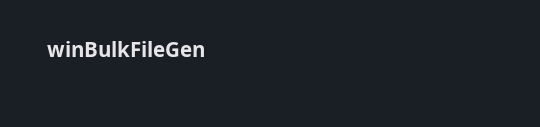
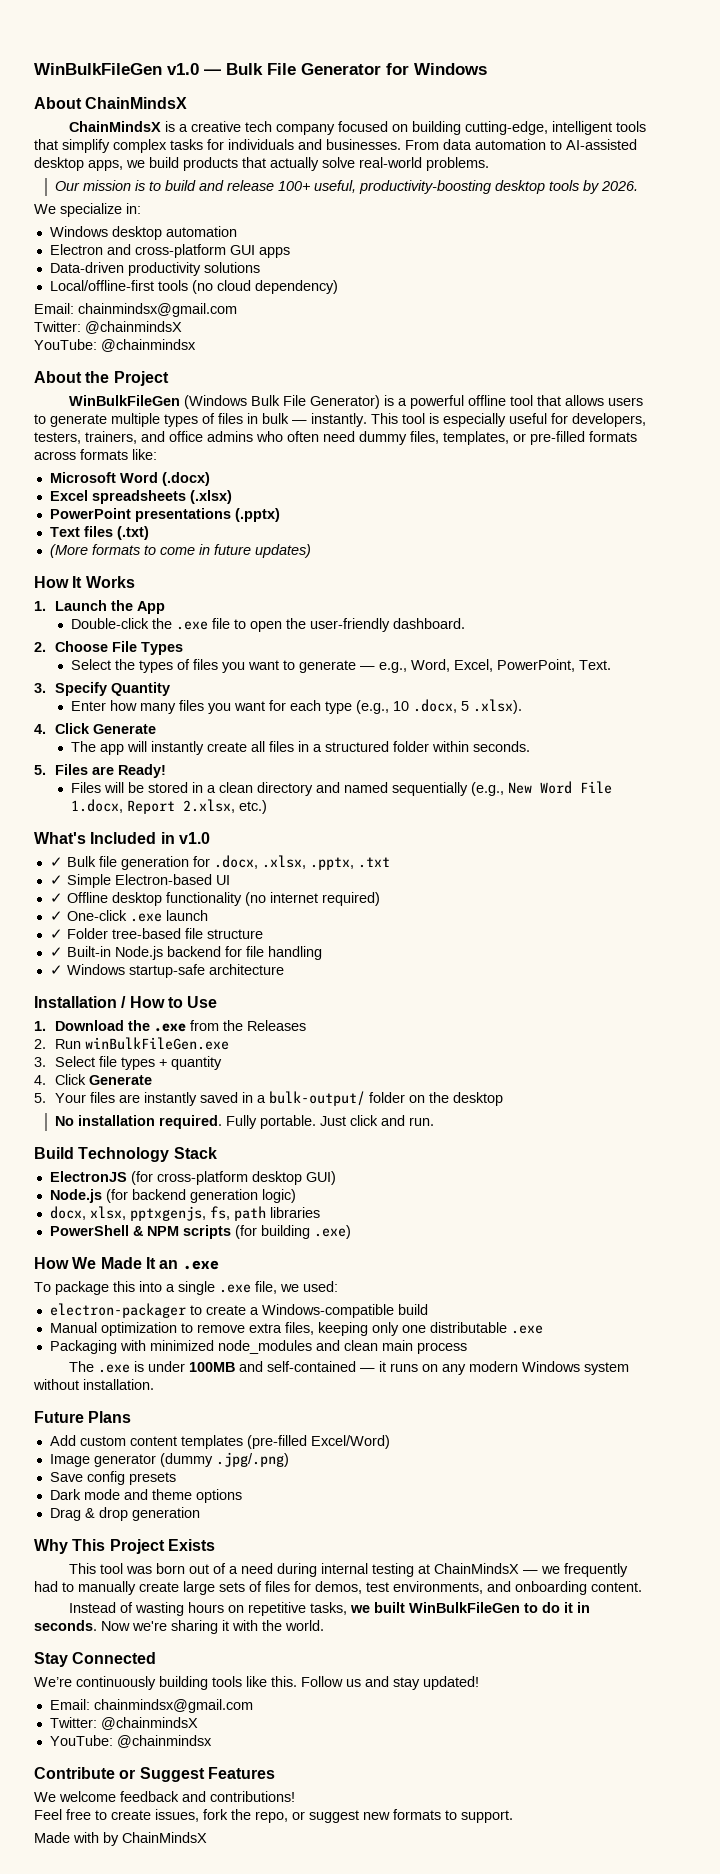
- winBulkFileGen
+ WinBulkFileGen v1.0 — Bulk File Generator for Windows
+ About ChainMindsX
+ ChainMindsX is a creative tech company focused on building cutting-edge, intelligent tools that simplify complex tasks for individuals and businesses. From data automation to AI-assisted desktop apps, we build products that actually solve real-world problems.
+ Our mission is to build and release 100+ useful, productivity-boosting desktop tools by 2026.
+ We specialize in:
+ Windows desktop automation
+ Electron and cross-platform GUI apps
+ Data-driven productivity solutions
+ Local/offline-first tools (no cloud dependency)
+ Email: chainmindsx@gmail.com
+ Twitter: @chainmindsX
+ YouTube: @chainmindsx
+ About the Project
+ WinBulkFileGen (Windows Bulk File Generator) is a powerful offline tool that allows users to generate multiple types of files in bulk — instantly. This tool is especially useful for developers, testers, trainers, and office admins who often need dummy files, templates, or pre-filled formats across formats like:
+ Microsoft Word (.docx)
+ Excel spreadsheets (.xlsx)
+ PowerPoint presentations (.pptx)
+ Text files (.txt)
+ (More formats to come in future updates)
+ How It Works
+ 1. Launch the App
+ Double-click the .exe file to open the user-friendly dashboard.
+ 2. Choose File Types
+ Select the types of files you want to generate — e.g., Word, Excel, PowerPoint, Text.
+ 3. Specify Quantity
+ Enter how many files you want for each type (e.g., 10 .docx, 5 .xlsx).
+ 4. Click Generate
+ The app will instantly create all files in a structured folder within seconds.
+ 5. Files are Ready!
+ Files will be stored in a clean directory and named sequentially (e.g., New Word File 1.docx, Report 2.xlsx, etc.)
+ What's Included in v1.0
+ ✓ Bulk file generation for .docx, .xlsx, .pptx, .txt
+ ✓ Simple Electron-based UI
+ ✓ Offline desktop functionality (no internet required)
+ ✓ One-click .exe launch
+ ✓ Folder tree-based file structure
+ ✓ Built-in Node.js backend for file handling
+ ✓ Windows startup-safe architecture
+ Installation / How to Use
+ 1. Download the .exe from the Releases
+ 2. Run winBulkFileGen.exe
+ 3. Select file types + quantity
+ 4. Click Generate
+ 5. Your files are instantly saved in a bulk-output/ folder on the desktop
+ No installation required. Fully portable. Just click and run.
+ Build Technology Stack
+ ElectronJS (for cross-platform desktop GUI)
+ Node.js (for backend generation logic)
+ docx, xlsx, pptxgenjs, fs, path libraries
+ PowerShell & NPM scripts (for building .exe)
+ How We Made It an .exe
+ To package this into a single .exe file, we used:
+ electron-packager to create a Windows-compatible build
+ Manual optimization to remove extra files, keeping only one distributable .exe
+ Packaging with minimized node_modules and clean main process
+ The .exe is under 100MB and self-contained — it runs on any modern Windows system without installation.
+ Future Plans
+ Add custom content templates (pre-filled Excel/Word)
+ Image generator (dummy .jpg/.png)
+ Save config presets
+ Dark mode and theme options
+ Drag & drop generation
+ Why This Project Exists
+ This tool was born out of a need during internal testing at ChainMindsX — we frequently had to manually create large sets of files for demos, test environments, and onboarding content.
+ Instead of wasting hours on repetitive tasks, we built WinBulkFileGen to do it in seconds. Now we're sharing it with the world.
+ Stay Connected
+ We’re continuously building tools like this. Follow us and stay updated!
+ Email: chainmindsx@gmail.com
+ Twitter: @chainmindsX
+ YouTube: @chainmindsx
+ Contribute or Suggest Features
+ We welcome feedback and contributions!
+ Feel free to create issues, fork the repo, or suggest new formats to support.
+ Made with by ChainMindsX

